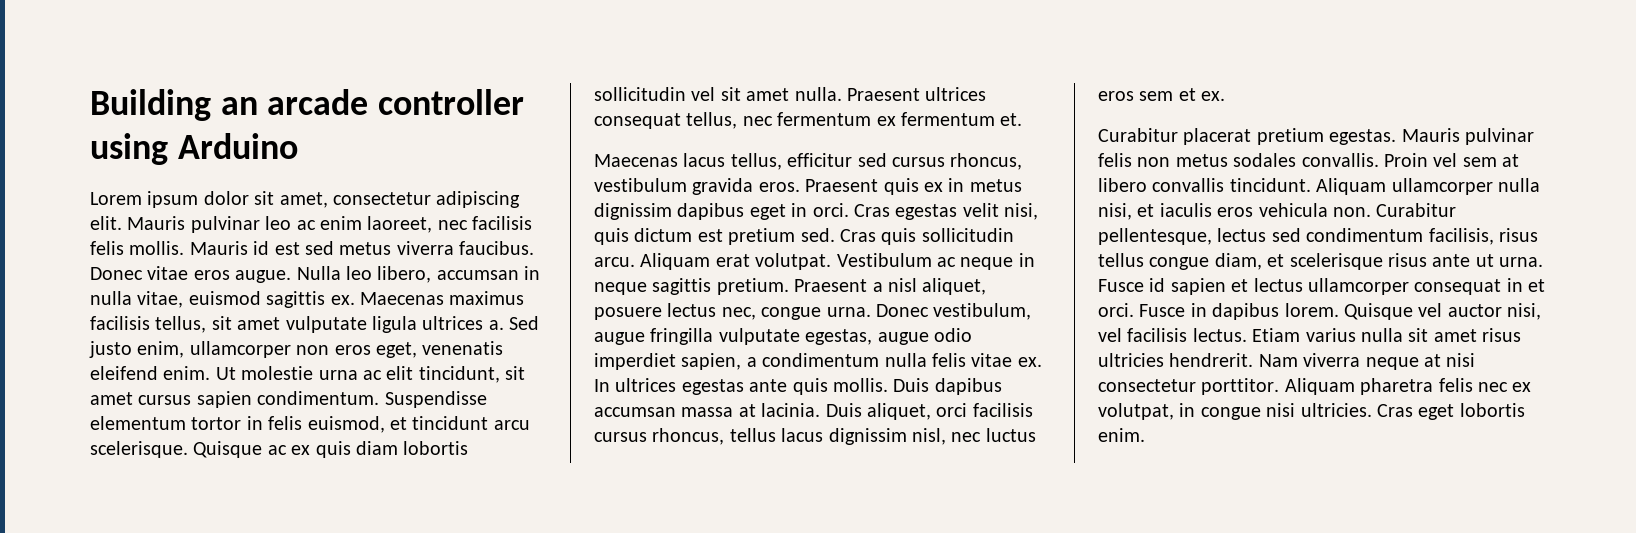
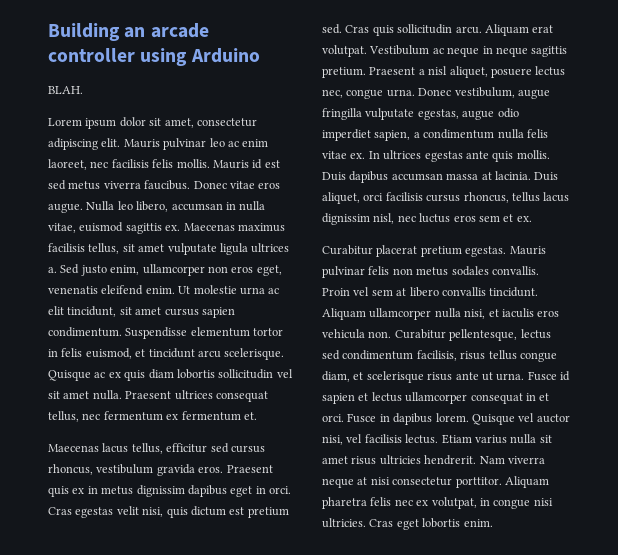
+ BLAH.

